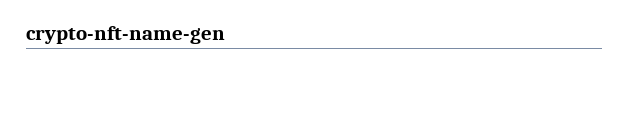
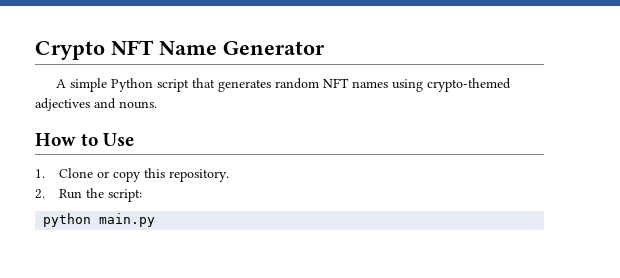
- crypto-nft-name-gen
+ Crypto NFT Name Generator
+ A simple Python script that generates random NFT names using crypto-themed adjectives and nouns.
+ How to Use
+ 1. Clone or copy this repository.
+ 2. Run the script:
+ python main.py

